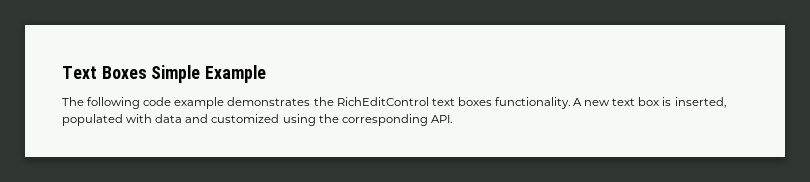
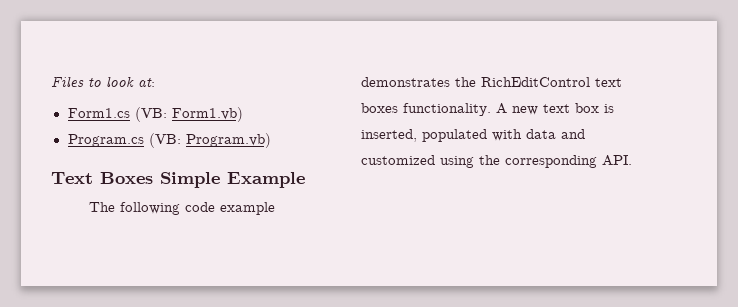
+ Files to look at:
+ Form1.cs (VB: Form1.vb)
+ Program.cs (VB: Program.vb)

